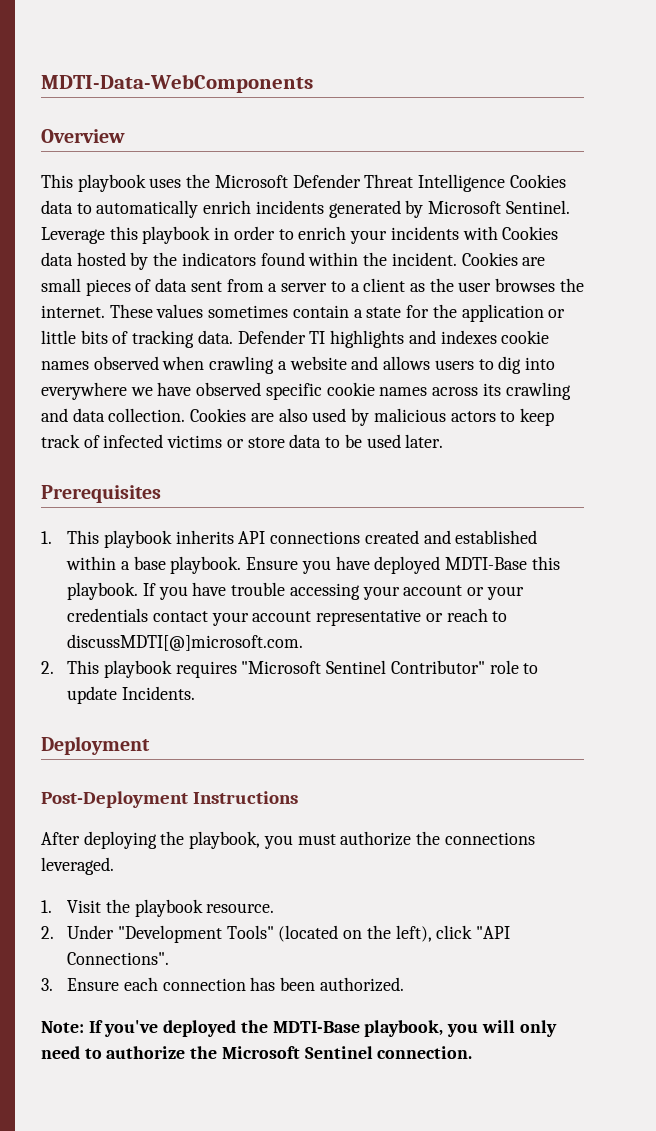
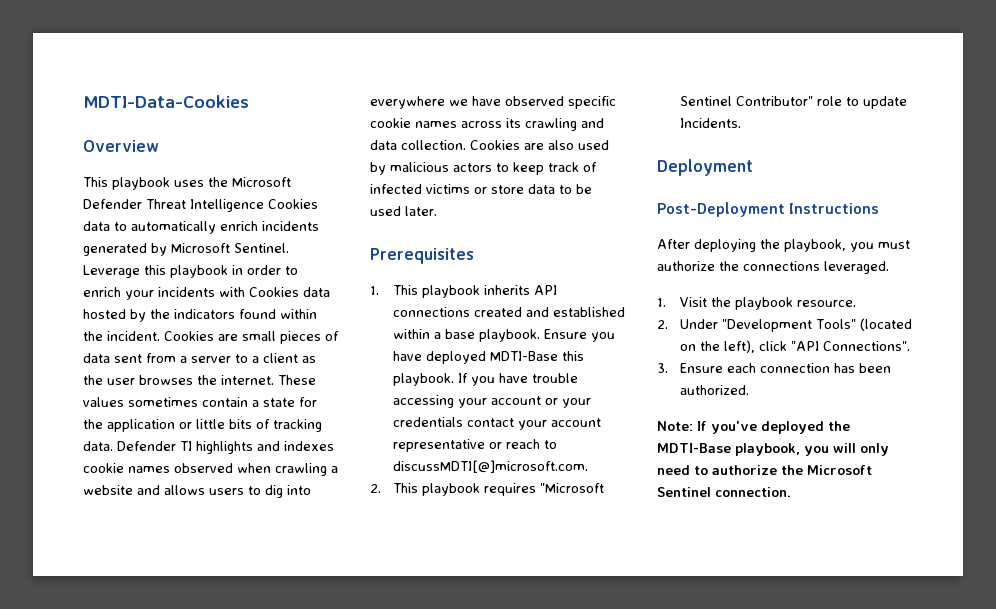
- MDTI-Data-WebComponents
+ MDTI-Data-Cookies

